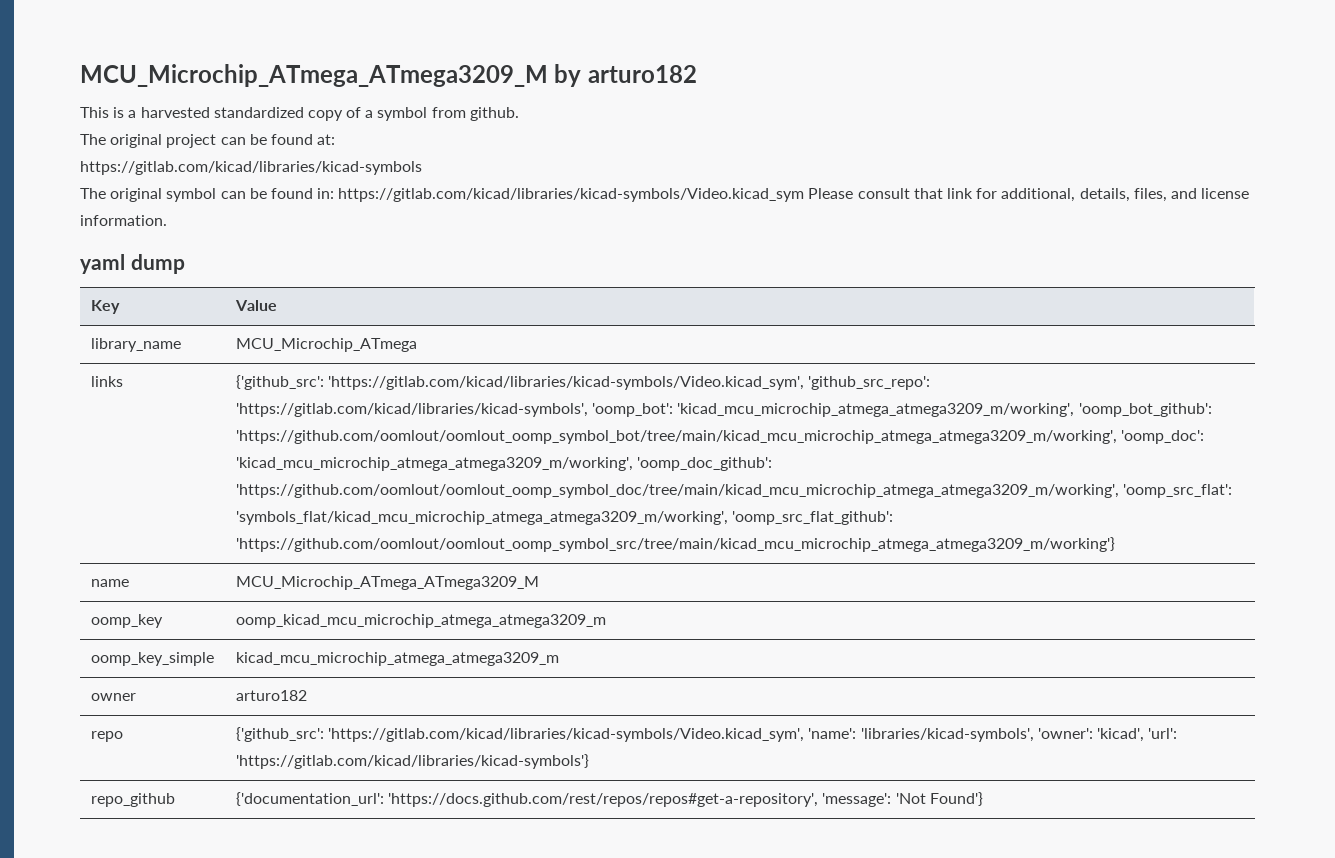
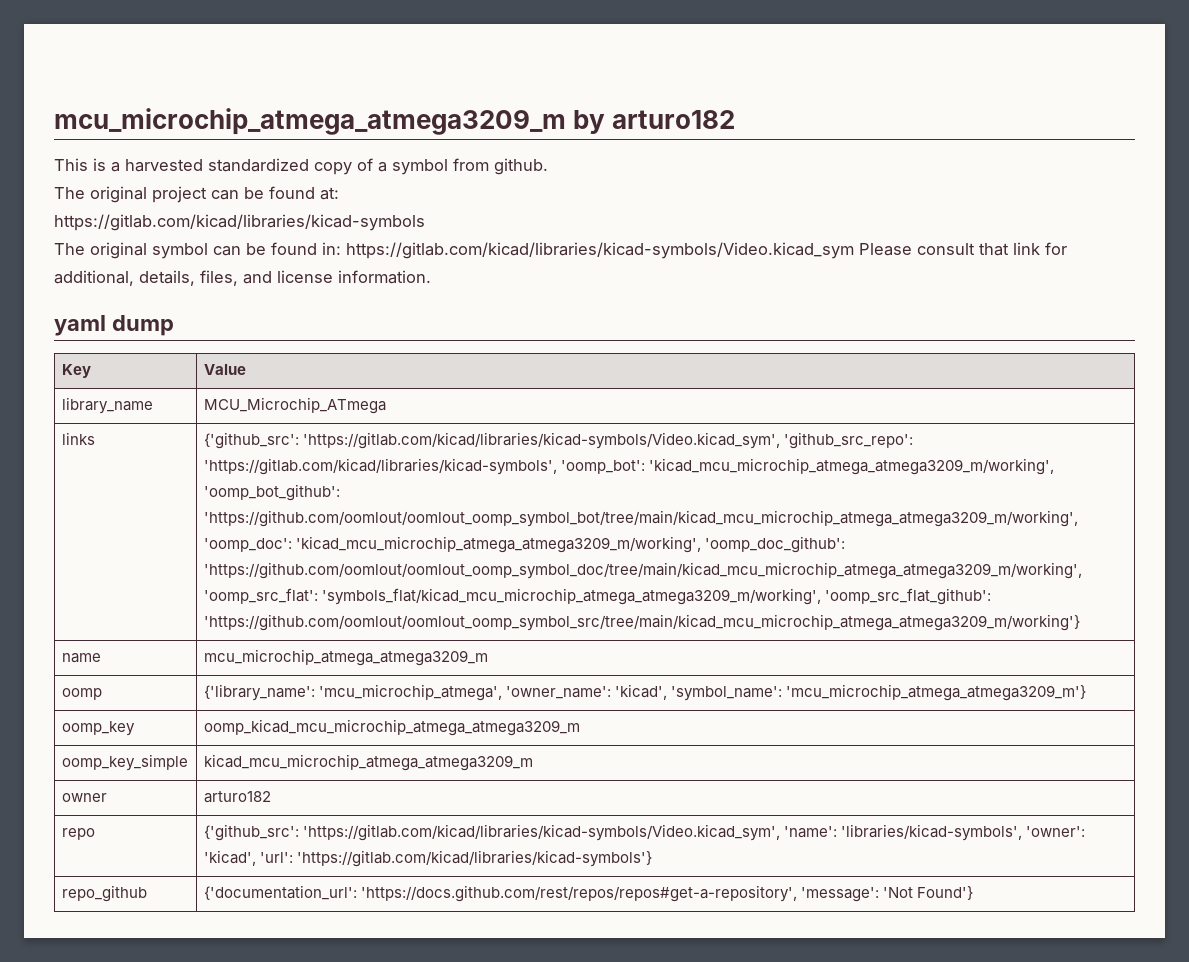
- MCU_Microchip_ATmega_ATmega3209_M by arturo182
+ mcu_microchip_atmega_atmega3209_m by arturo182
- name | MCU_Microchip_ATmega_ATmega3209_M
+ name | mcu_microchip_atmega_atmega3209_m
+ oomp | {'library_name': 'mcu_microchip_atmega', 'owner_name': 'kicad', 'symbol_name': 'mcu_microchip_atmega_atmega3209_m'}

